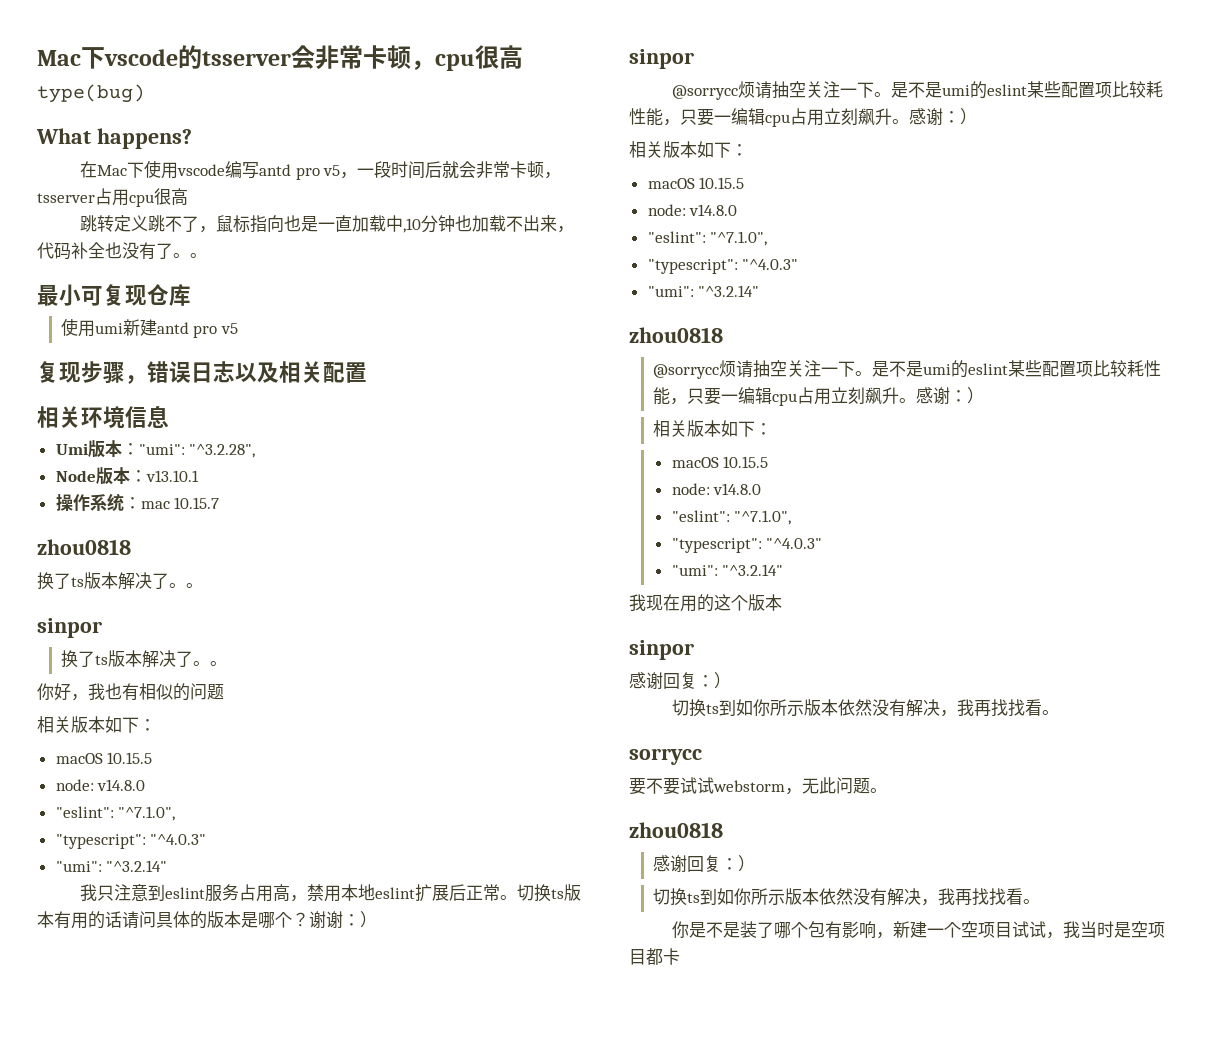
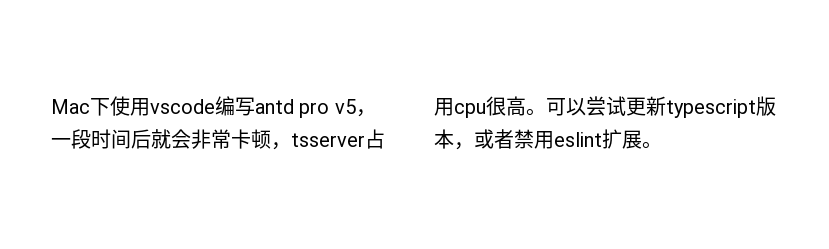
- Mac下vscode的tsserver会非常卡顿，cpu很高
- type(bug)
- What happens?
- 在Mac下使用vscode编写antd pro v5，一段时间后就会非常卡顿，tsserver占用cpu很高
- 跳转定义跳不了，鼠标指向也是一直加载中,10分钟也加载不出来，代码补全也没有了。。
- 最小可复现仓库
- 使用umi新建antd pro v5
- 复现步骤，错误日志以及相关配置
- 相关环境信息
- Umi版本："umi": "^3.2.28",
- Node版本：v13.10.1
- 操作系统：mac 10.15.7
- zhou0818
- 换了ts版本解决了。。
- sinpor
- 换了ts版本解决了。。
- 你好，我也有相似的问题
- 相关版本如下：
- macOS 10.15.5
- node: v14.8.0
- "eslint": "^7.1.0",
- "typescript": "^4.0.3"
- "umi": "^3.2.14"
- 我只注意到eslint服务占用高，禁用本地eslint扩展后正常。切换ts版本有用的话请问具体的版本是哪个？谢谢：）
- sinpor
- @sorrycc烦请抽空关注一下。是不是umi的eslint某些配置项比较耗性能，只要一编辑cpu占用立刻飙升。感谢：）
- 相关版本如下：
- macOS 10.15.5
- node: v14.8.0
- "eslint": "^7.1.0",
- "typescript": "^4.0.3"
- "umi": "^3.2.14"
- zhou0818
- @sorrycc烦请抽空关注一下。是不是umi的eslint某些配置项比较耗性能，只要一编辑cpu占用立刻飙升。感谢：）
- 相关版本如下：
- macOS 10.15.5
- node: v14.8.0
- "eslint": "^7.1.0",
- "typescript": "^4.0.3"
- "umi": "^3.2.14"
- 我现在用的这个版本
- sinpor
- 感谢回复：）
- 切换ts到如你所示版本依然没有解决，我再找找看。
- sorrycc
- 要不要试试webstorm，无此问题。
- zhou0818
- 感谢回复：）
- 切换ts到如你所示版本依然没有解决，我再找找看。
- 你是不是装了哪个包有影响，新建一个空项目试试，我当时是空项目都卡
+ Mac下使用vscode编写antd pro v5，一段时间后就会非常卡顿，tsserver占用cpu很高。可以尝试更新typescript版本，或者禁用eslint扩展。

